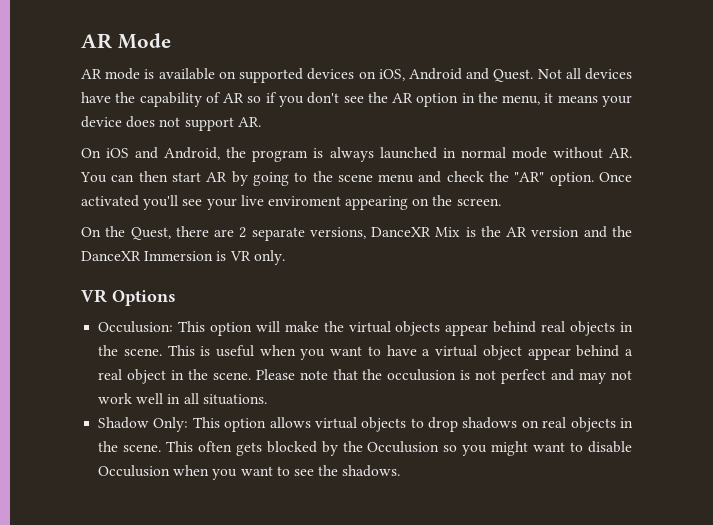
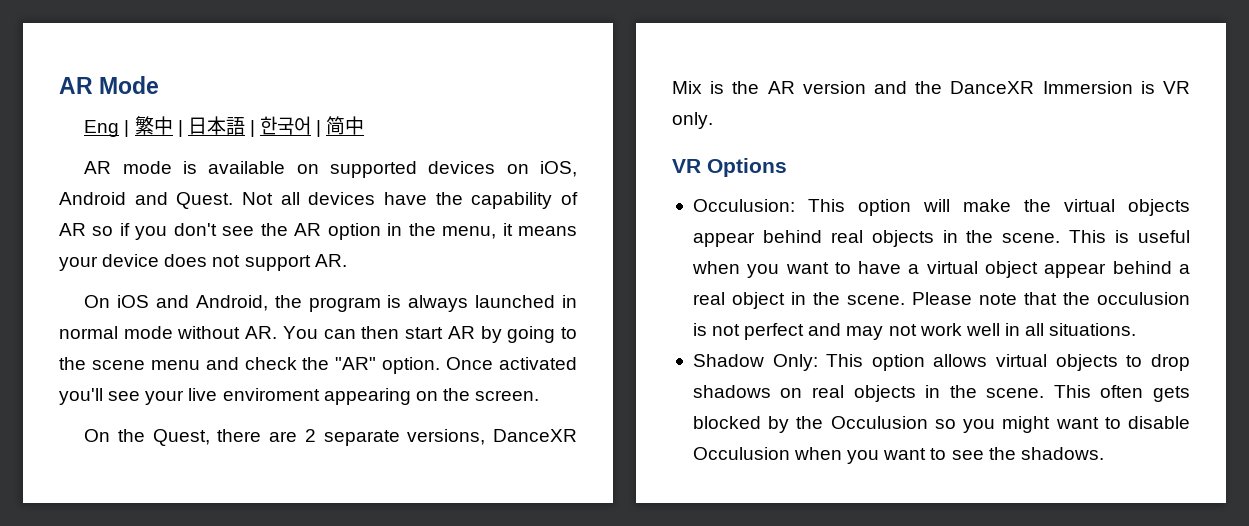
+ Eng | 繁中 | 日本語 | 한국어 | 简中

